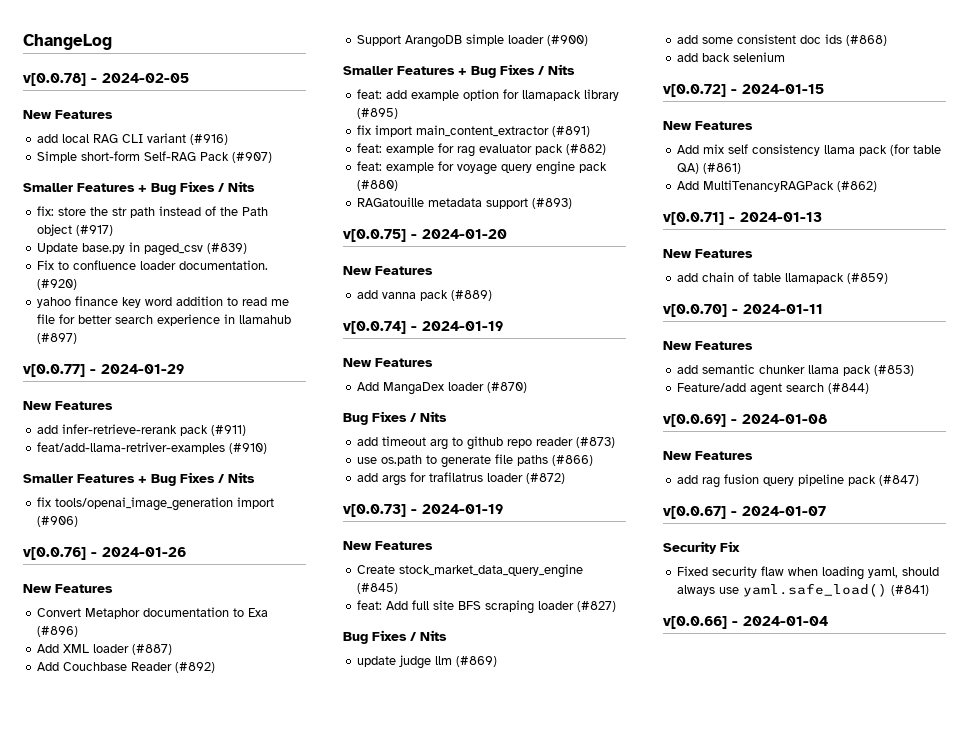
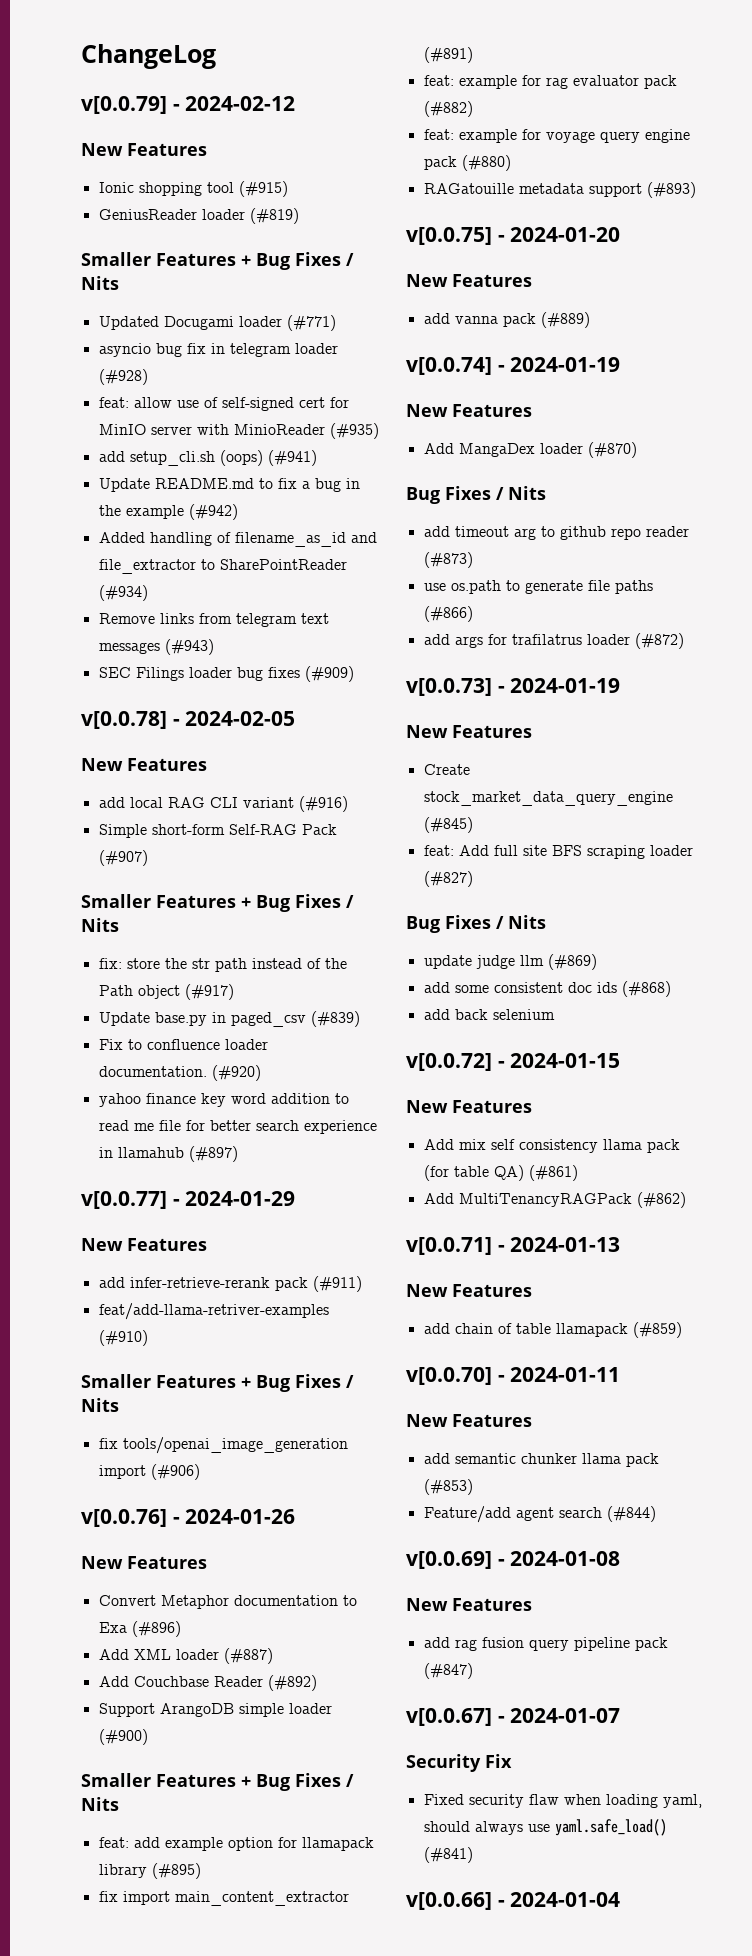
+ v[0.0.79] - 2024-02-12
+ New Features
+ Ionic shopping tool (#915)
+ GeniusReader loader (#819)
+ Smaller Features + Bug Fixes / Nits
+ Updated Docugami loader (#771)
+ asyncio bug fix in telegram loader (#928)
+ feat: allow use of self-signed cert for MinIO server with MinioReader (#935)
+ add setup_cli.sh (oops) (#941)
+ Update README.md to fix a bug in the example (#942)
+ Added handling of filename_as_id and file_extractor to SharePointReader (#934)
+ Remove links from telegram text messages (#943)
+ SEC Filings loader bug fixes (#909)

